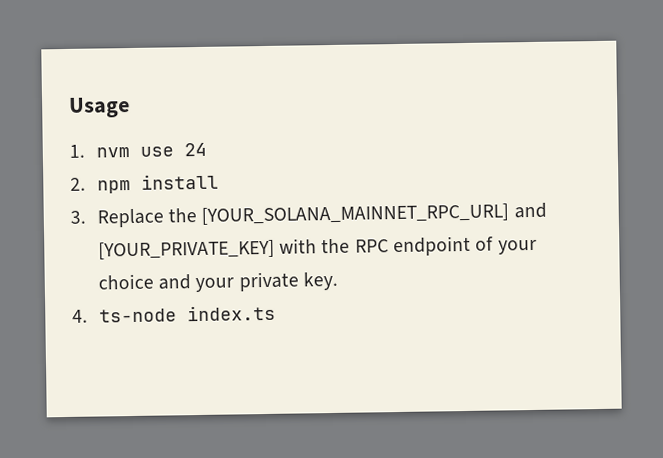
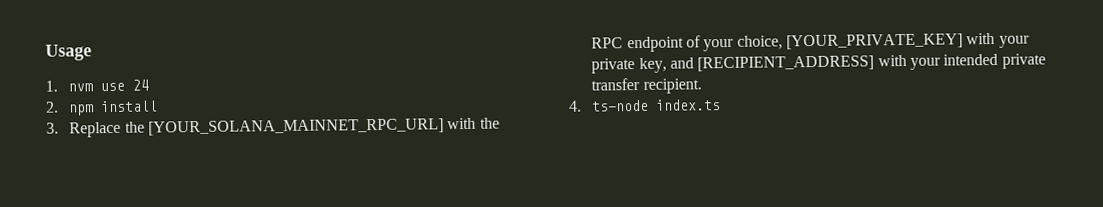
- 3. Replace the [YOUR_SOLANA_MAINNET_RPC_URL] and [YOUR_PRIVATE_KEY] with the RPC endpoint of your choice and your private key.
+ 3. Replace the [YOUR_SOLANA_MAINNET_RPC_URL] with the RPC endpoint of your choice, [YOUR_PRIVATE_KEY] with your private key, and [RECIPIENT_ADDRESS] with your intended private transfer recipient.

